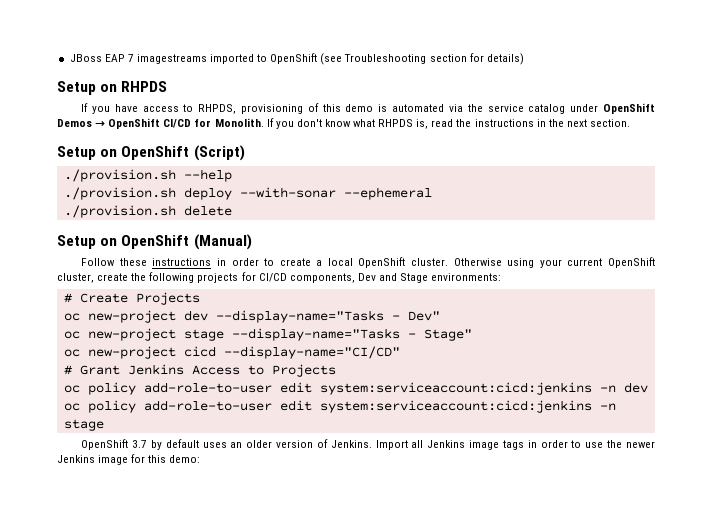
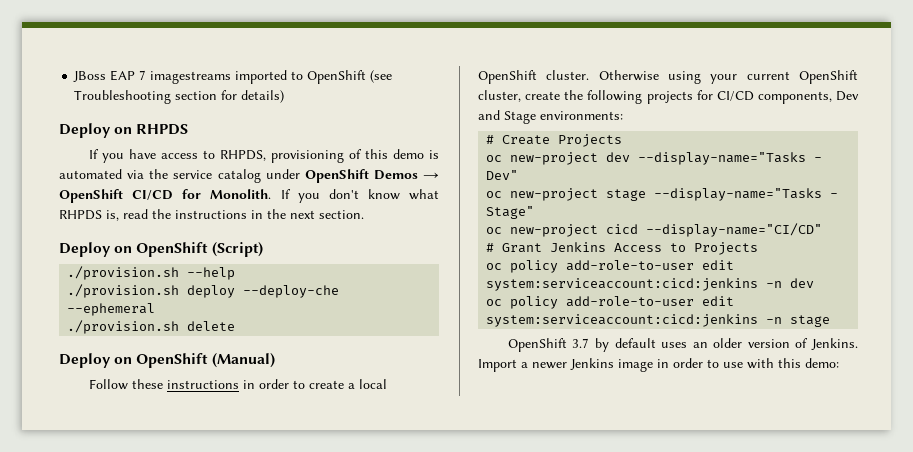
- Setup on RHPDS
+ Deploy on RHPDS
- Setup on OpenShift (Script)
+ Deploy on OpenShift (Script)
- ./provision.sh deploy --with-sonar --ephemeral
+ ./provision.sh deploy --deploy-che --ephemeral
- Setup on OpenShift (Manual)
+ Deploy on OpenShift (Manual)
- Import all Jenkins image tags in order to use the newer Jenkins image for this demo:
+ Import a newer Jenkins image in order to use with this demo:

